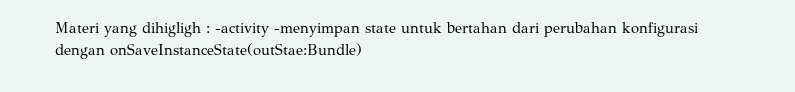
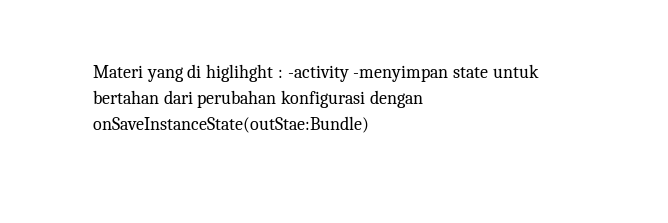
- Materi yang dihigligh : -activity -menyimpan state untuk bertahan dari perubahan konfigurasi dengan onSaveInstanceState(outStae:Bundle)
+ Materi yang di higlihght : -activity -menyimpan state untuk bertahan dari perubahan konfigurasi dengan onSaveInstanceState(outStae:Bundle)

